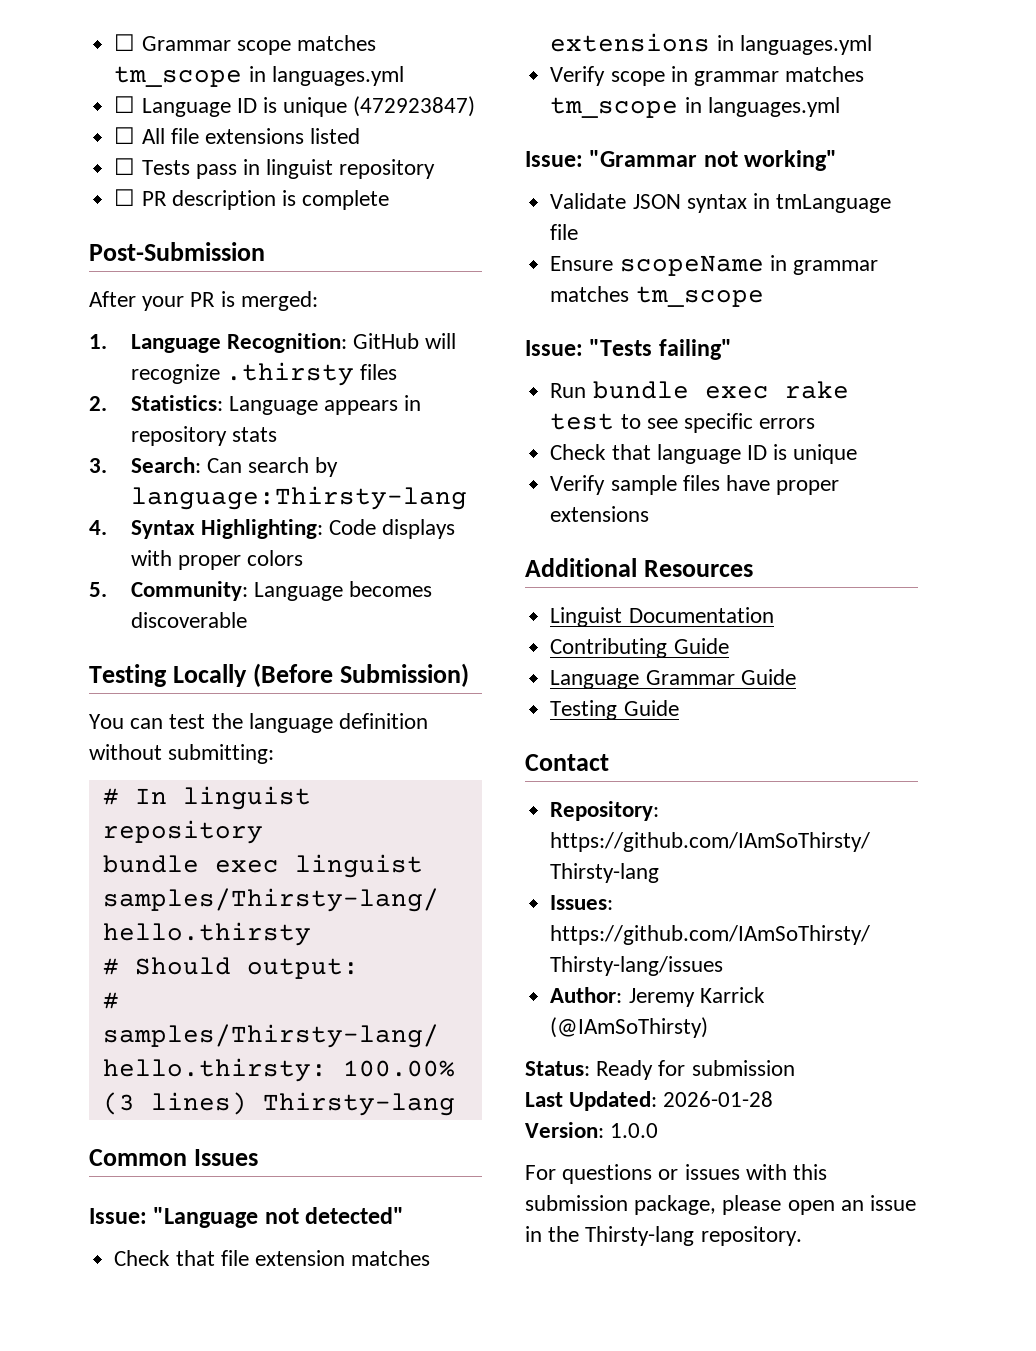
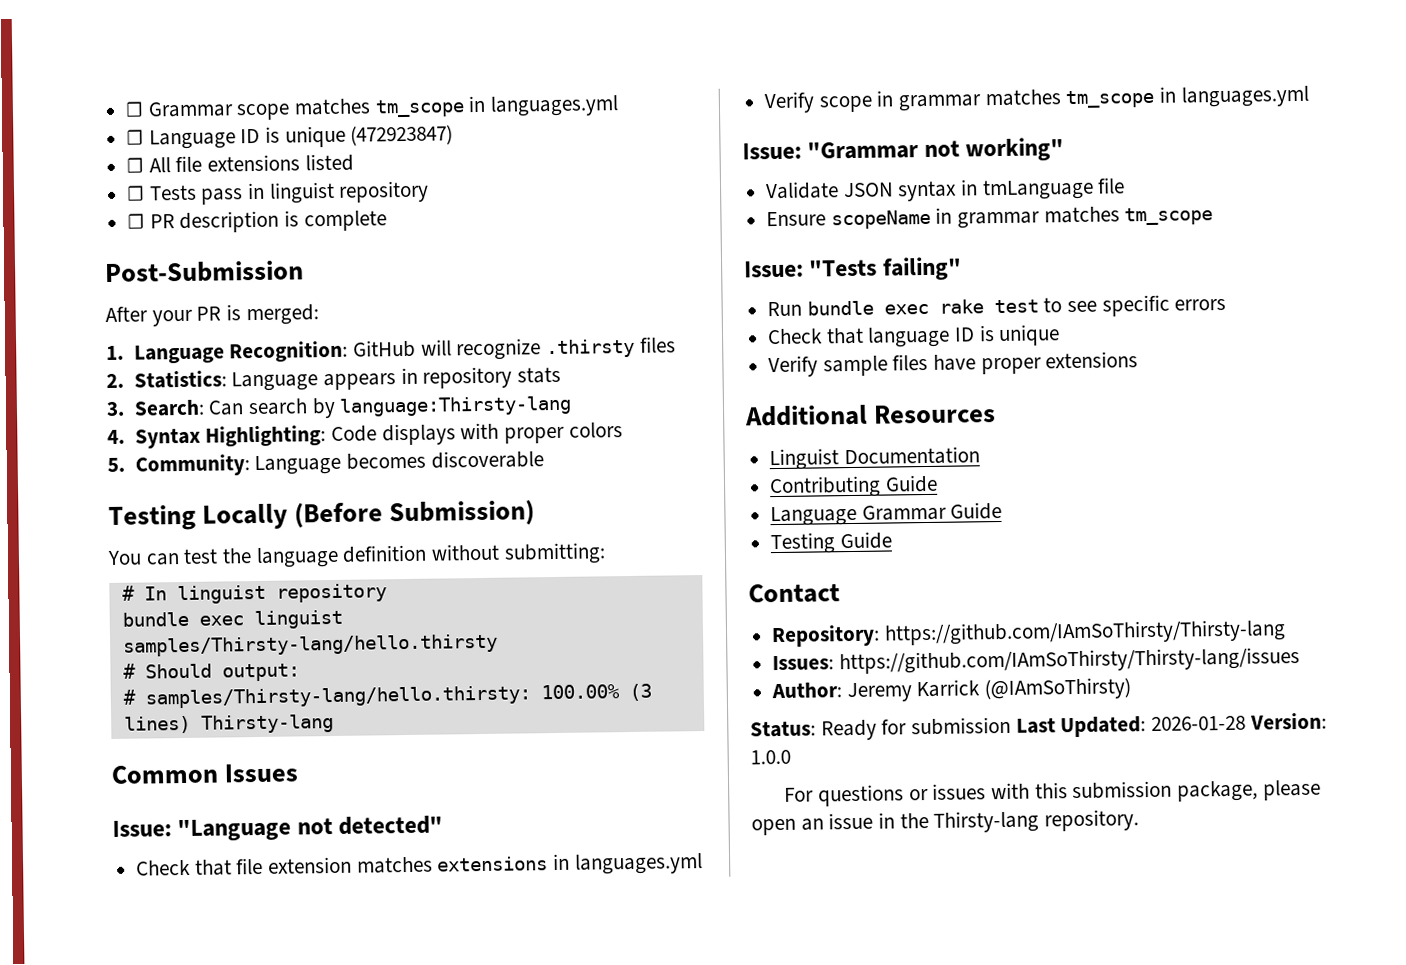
- Status: Ready for submission
- Last Updated: 2026-01-28
- Version: 1.0.0
+ Status: Ready for submission Last Updated: 2026-01-28 Version: 1.0.0

